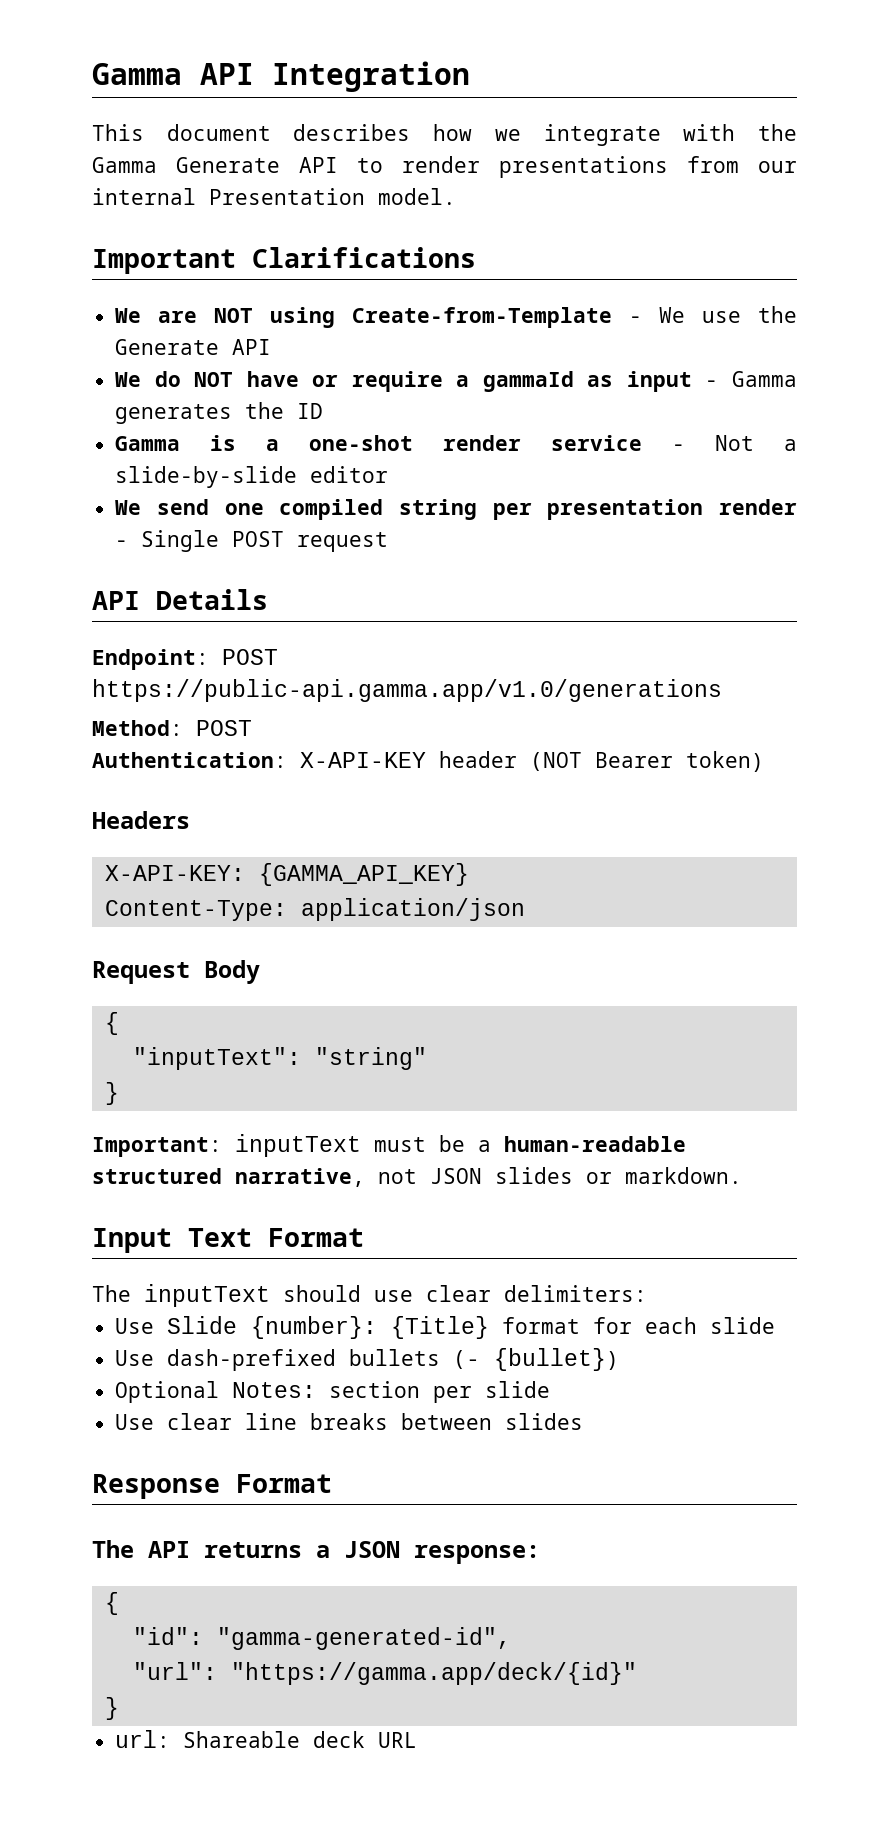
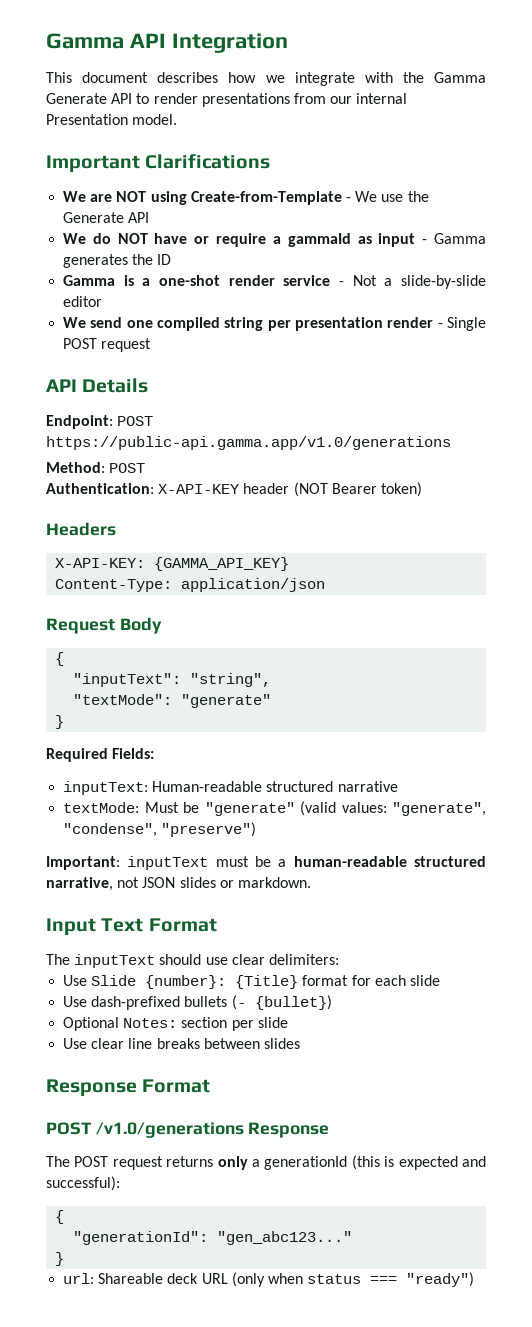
- "inputText": "string"
+ "inputText": "string",
+ "textMode": "generate"
  }
+ Required Fields:
+ inputText: Human-readable structured narrative
+ textMode: Must be "generate" (valid values: "generate", "condense", "preserve")
- The API returns a JSON response:
+ POST /v1.0/generations Response
+ The POST request returns only a generationId (this is expected and successful):
  {
- "id": "gamma-generated-id",
- "url": "https://gamma.app/deck/{id}"
+ "generationId": "gen_abc123..."
- url: Shareable deck URL
+ url: Shareable deck URL (only when status === "ready")

